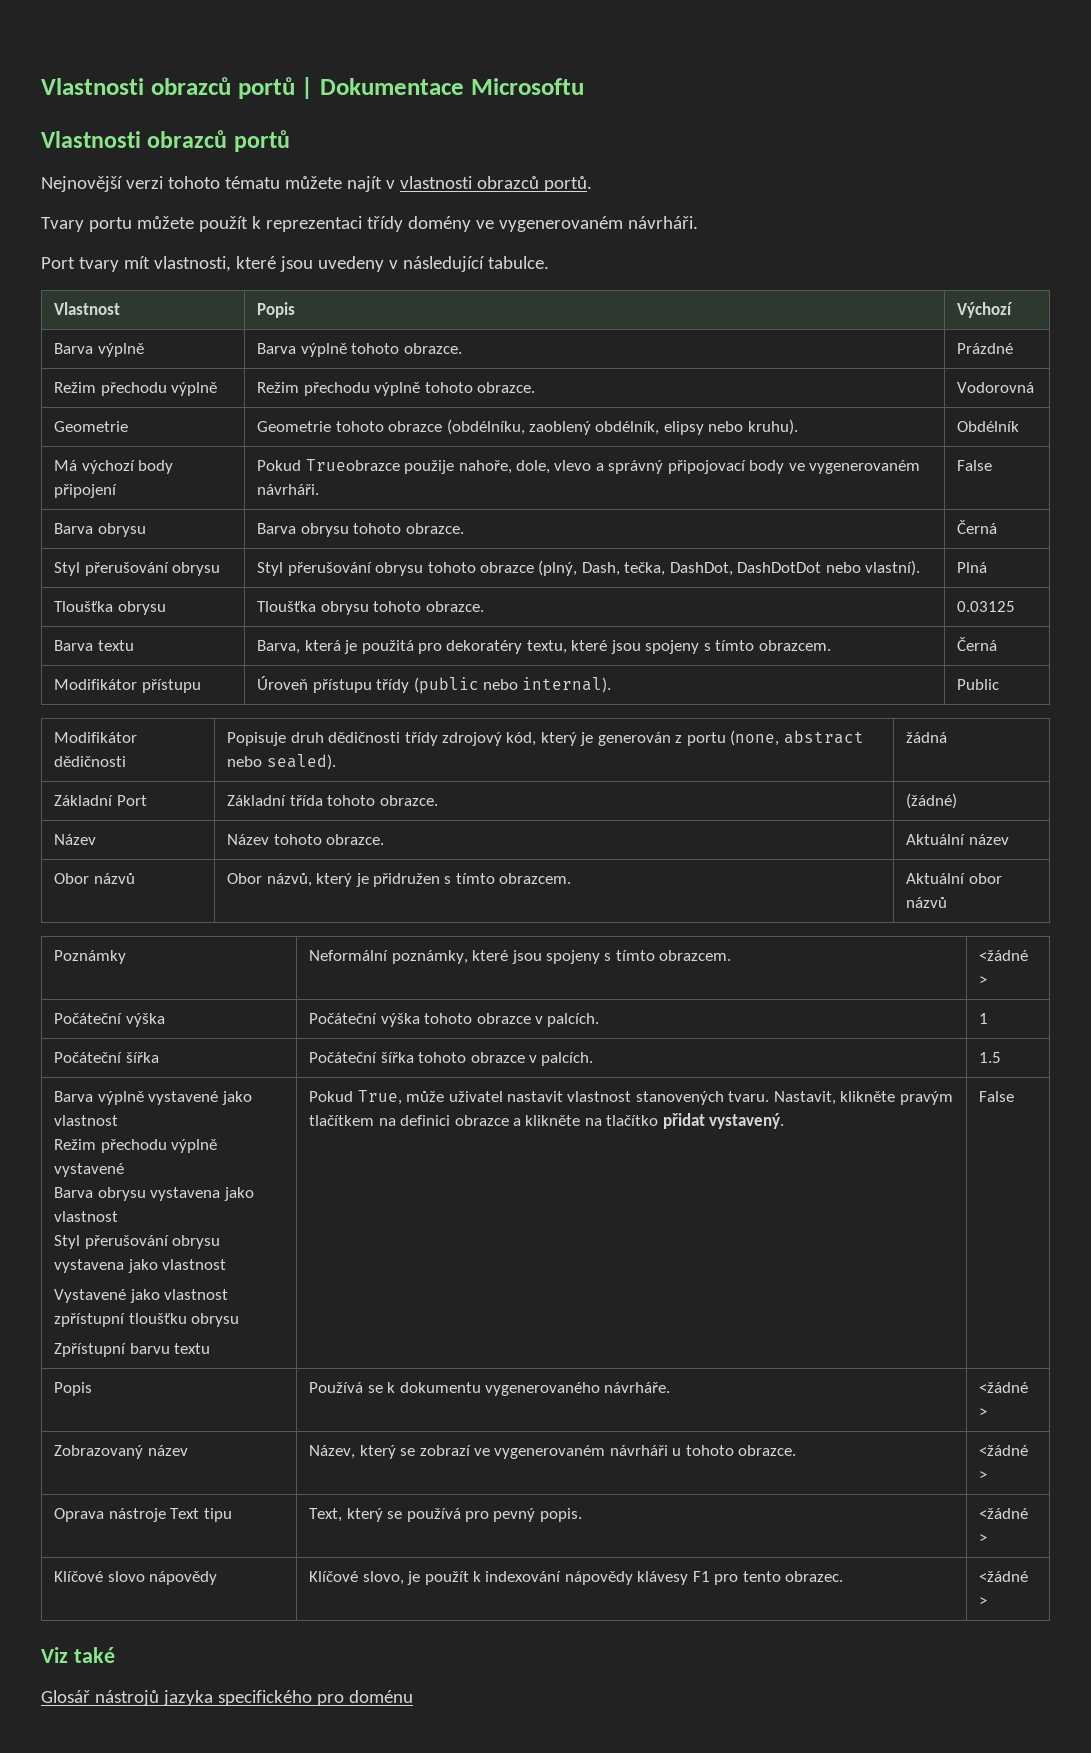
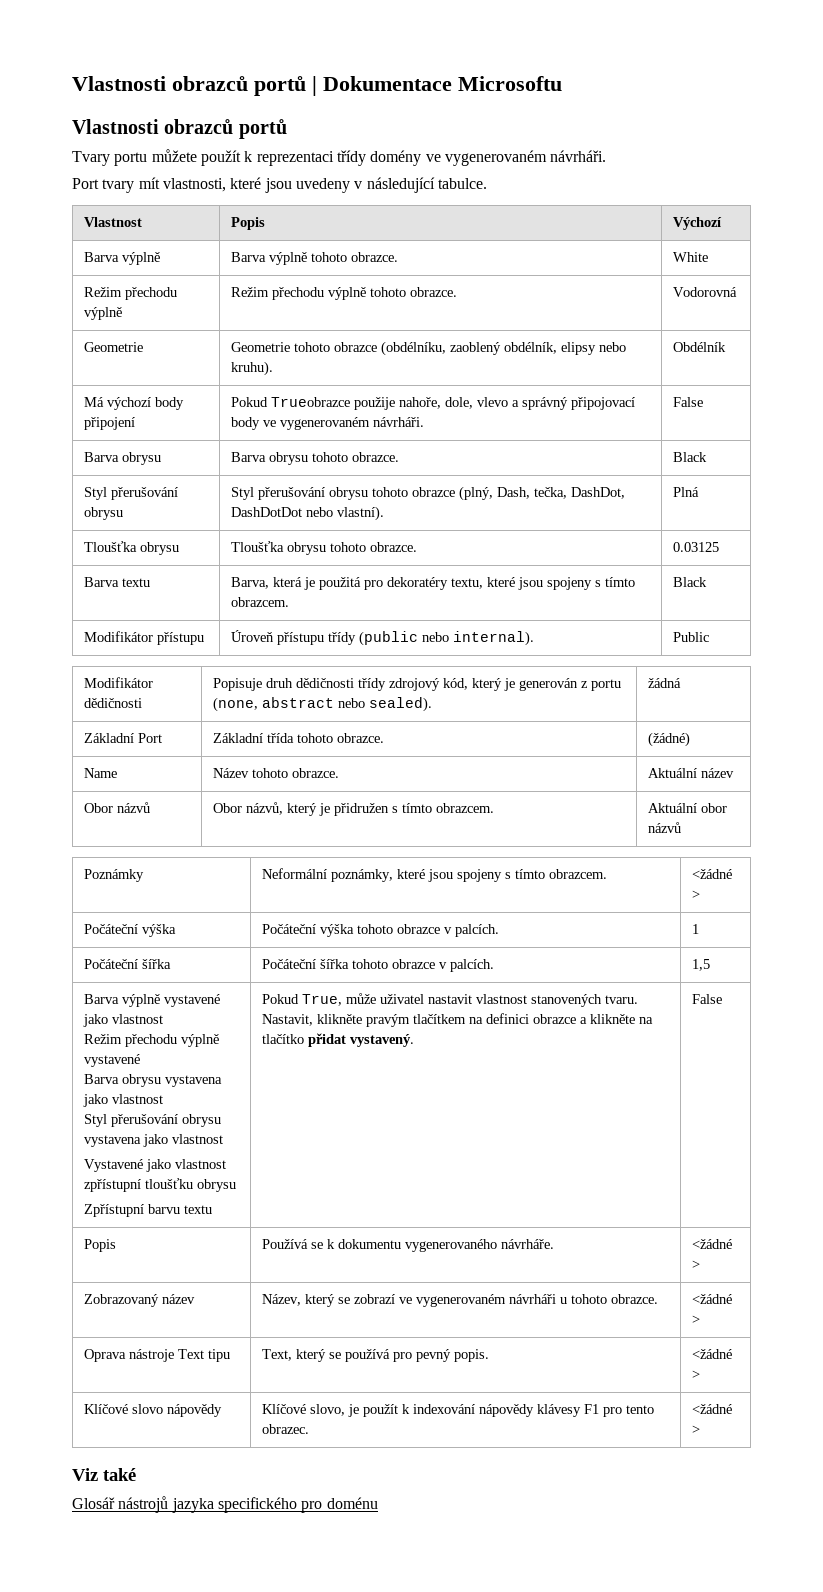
- Nejnovější verzi tohoto tématu můžete najít v vlastnosti obrazců portů.
- Barva výplně | Barva výplně tohoto obrazce. | Prázdné
+ Barva výplně | Barva výplně tohoto obrazce. | White
- Barva obrysu | Barva obrysu tohoto obrazce. | Černá
+ Barva obrysu | Barva obrysu tohoto obrazce. | Black
- Barva textu | Barva, která je použitá pro dekoratéry textu, které jsou spojeny s tímto obrazcem. | Černá
+ Barva textu | Barva, která je použitá pro dekoratéry textu, které jsou spojeny s tímto obrazcem. | Black
- Název | Název tohoto obrazce. | Aktuální název
+ Name | Název tohoto obrazce. | Aktuální název
- Počáteční šířka | Počáteční šířka tohoto obrazce v palcích. | 1.5
+ Počáteční šířka | Počáteční šířka tohoto obrazce v palcích. | 1,5

